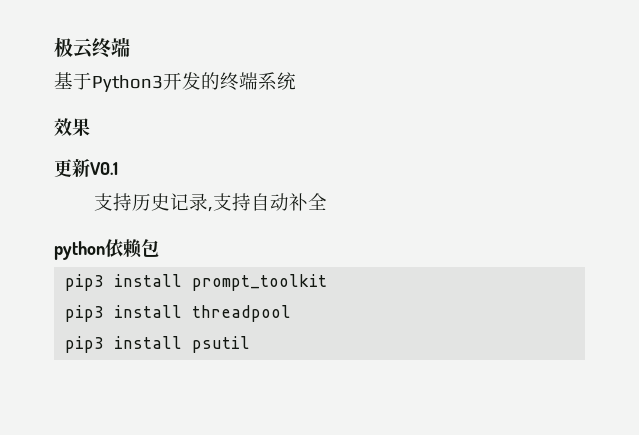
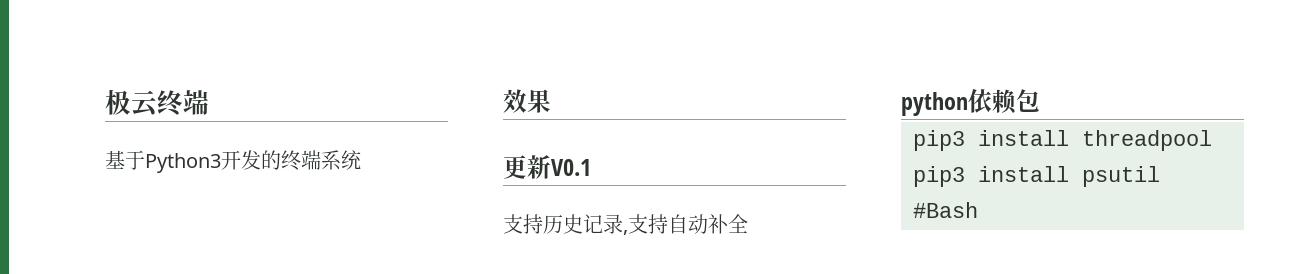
- pip3 install prompt_toolkit
- pip3 install psutil
+ pip3 install psutil #Bash

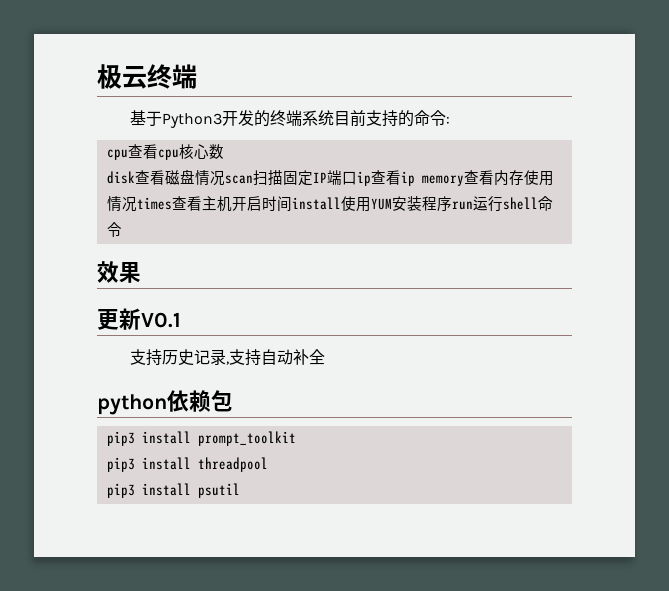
- 基于Python3开发的终端系统
+ 基于Python3开发的终端系统目前支持的命令:
+ cpu查看cpu核心数
+ disk查看磁盘情况scan扫描固定IP端口ip查看ip memory查看内存使用情况times查看主机开启时间install使用YUM安装程序run运行shell命令
+ pip3 install prompt_toolkit
- pip3 install psutil #Bash
+ pip3 install psutil

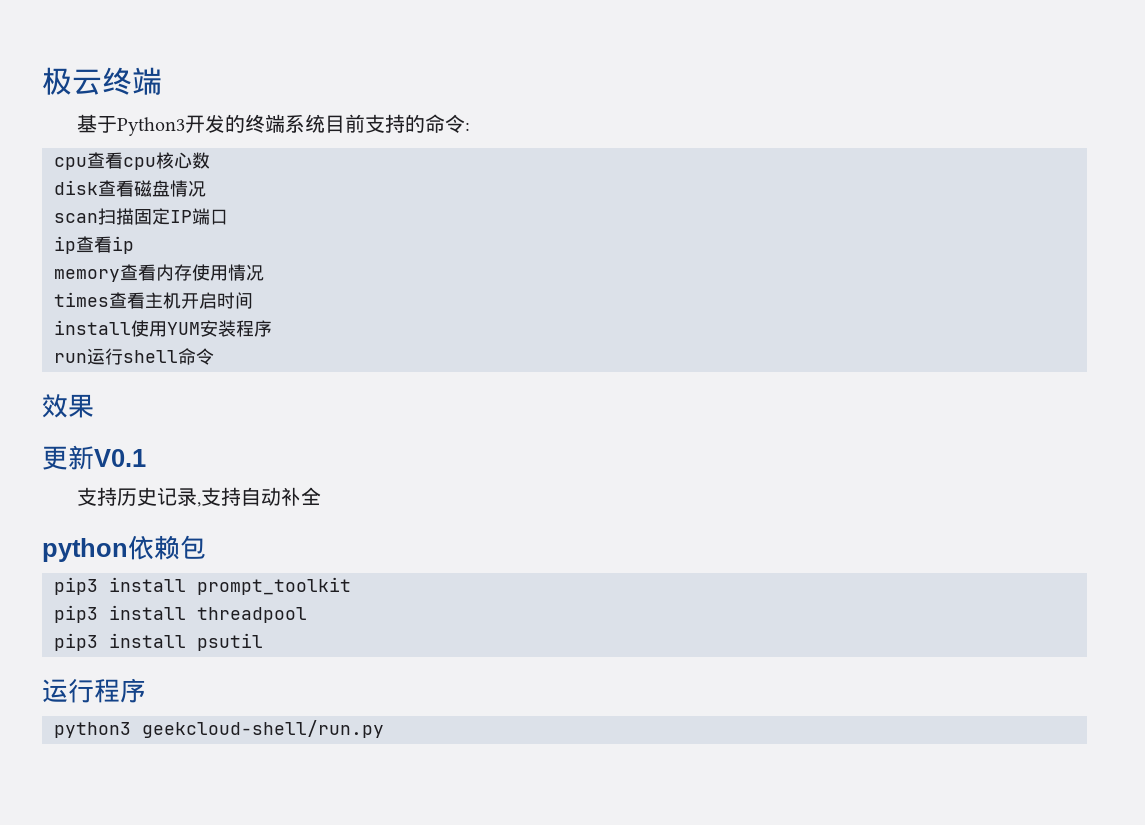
- disk查看磁盘情况scan扫描固定IP端口ip查看ip memory查看内存使用情况times查看主机开启时间install使用YUM安装程序run运行shell命令
+ disk查看磁盘情况
+ scan扫描固定IP端口
+ ip查看ip
+ memory查看内存使用情况
+ times查看主机开启时间
+ install使用YUM安装程序
+ run运行shell命令
+ 运行程序
+ python3 geekcloud-shell/run.py

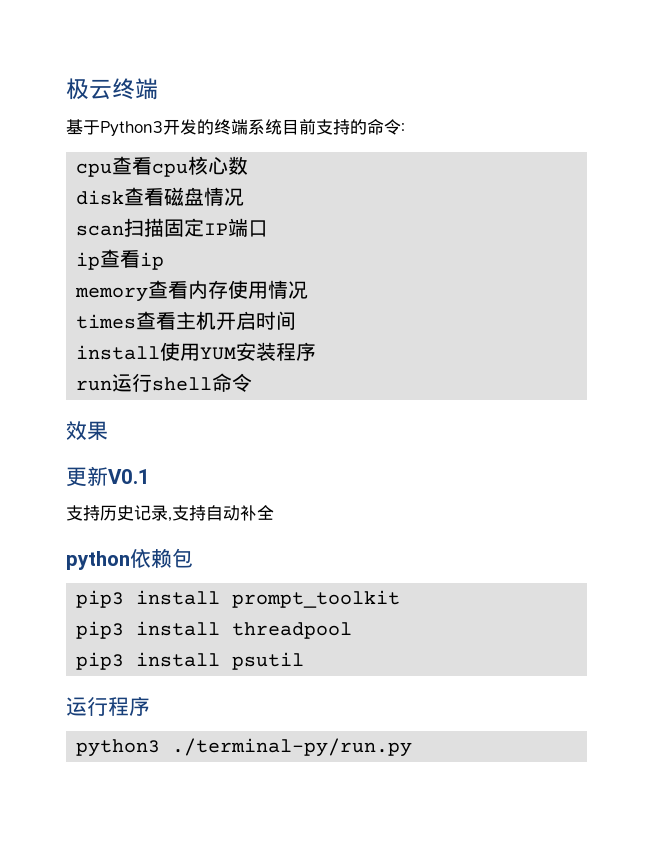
- python3 geekcloud-shell/run.py
+ python3 ./terminal-py/run.py

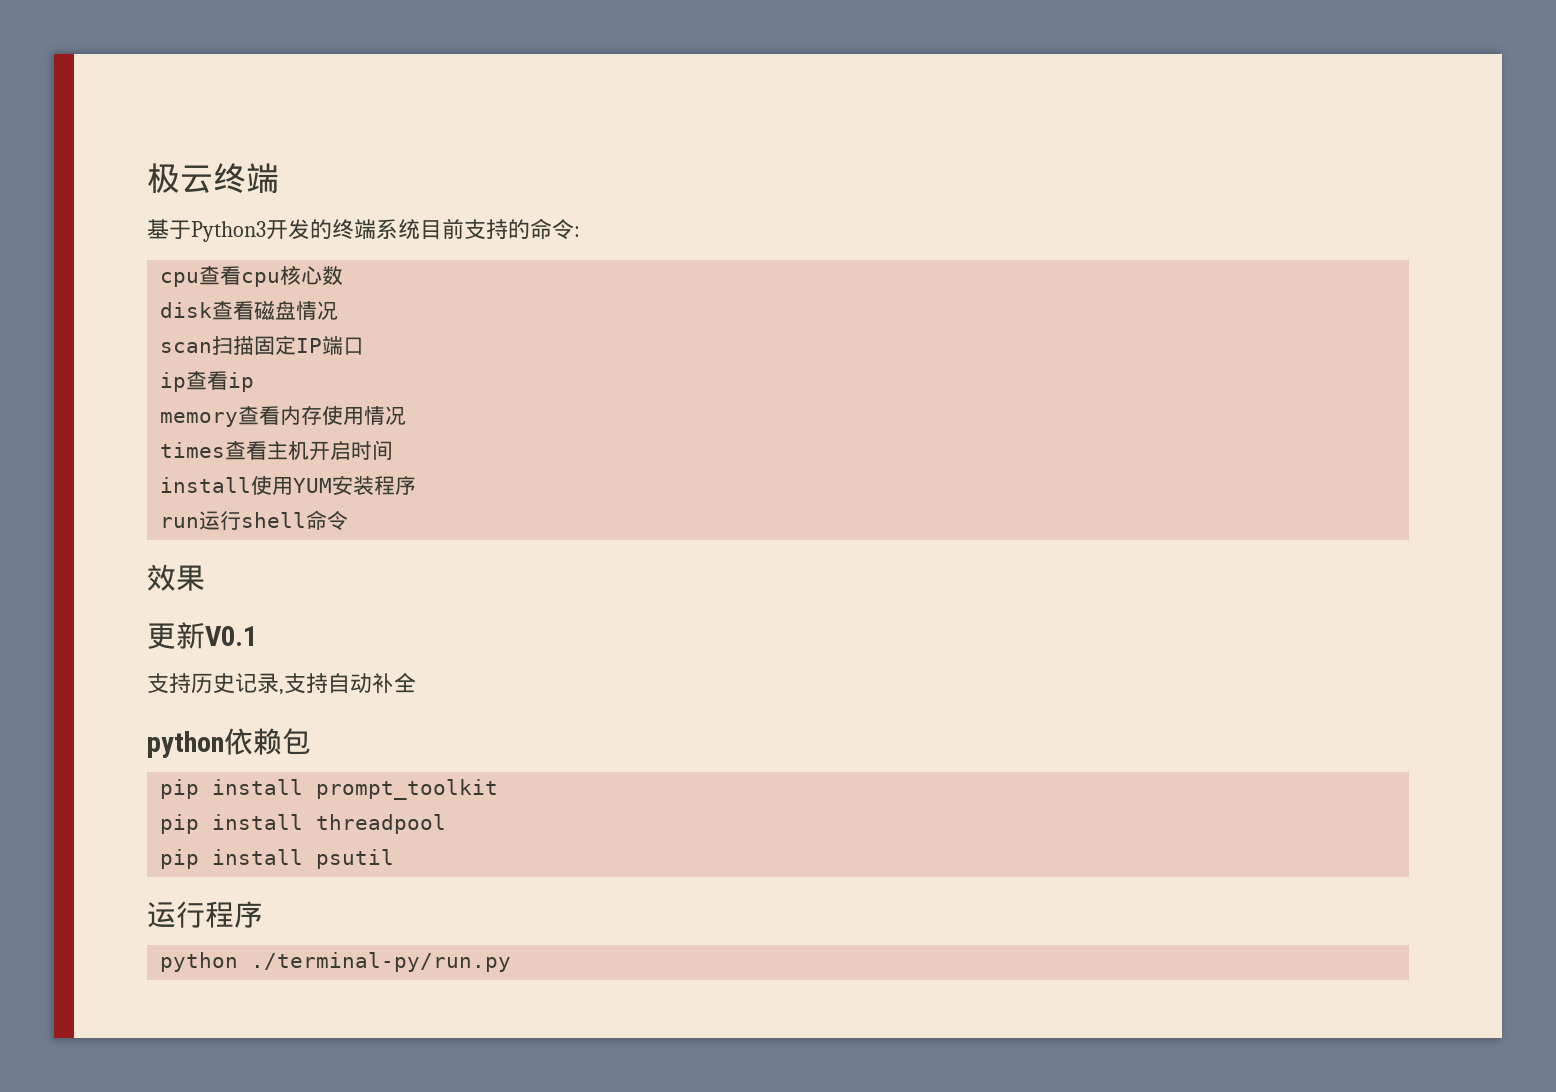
- pip3 install prompt_toolkit
+ pip install prompt_toolkit
- pip3 install threadpool
+ pip install threadpool
- pip3 install psutil
+ pip install psutil
- python3 ./terminal-py/run.py
+ python ./terminal-py/run.py

